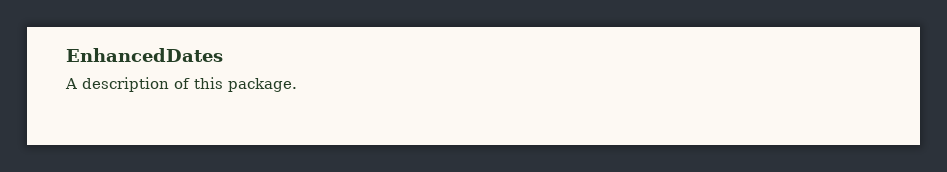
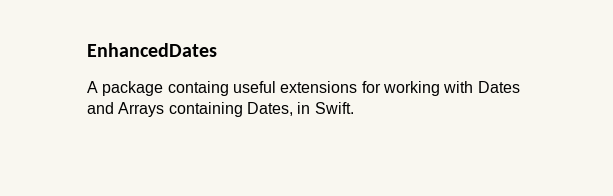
- A description of this package.
+ A package containg useful extensions for working with Dates and Arrays containing Dates, in Swift.

